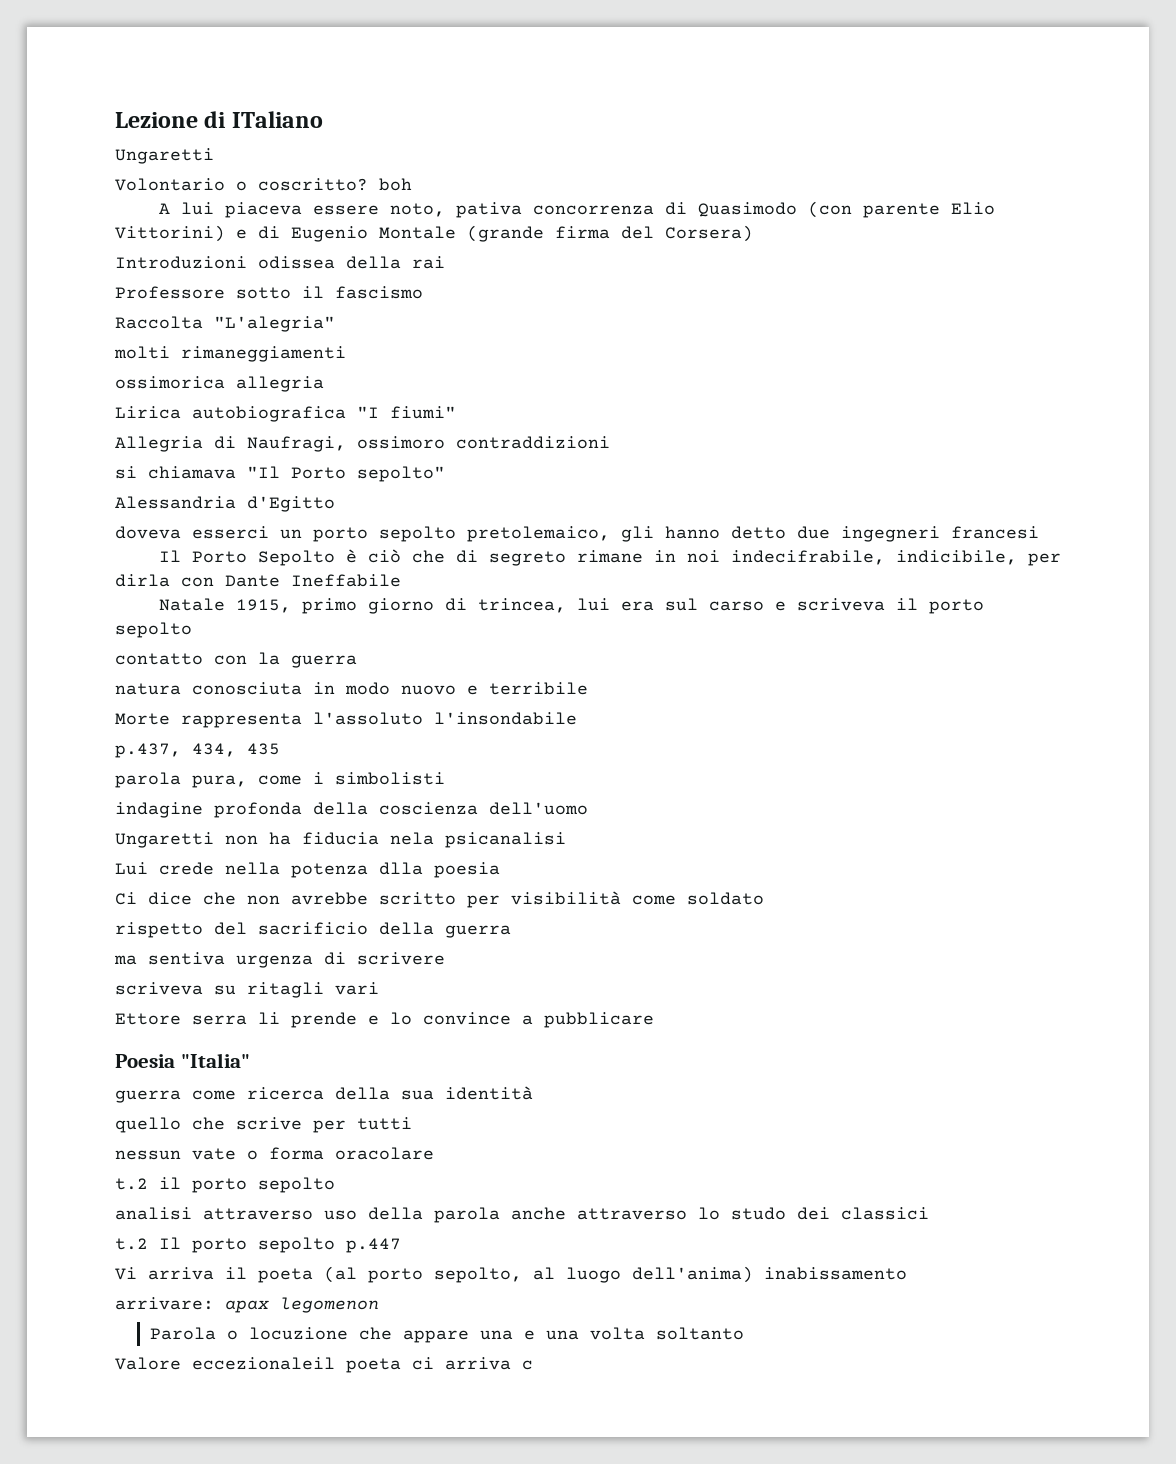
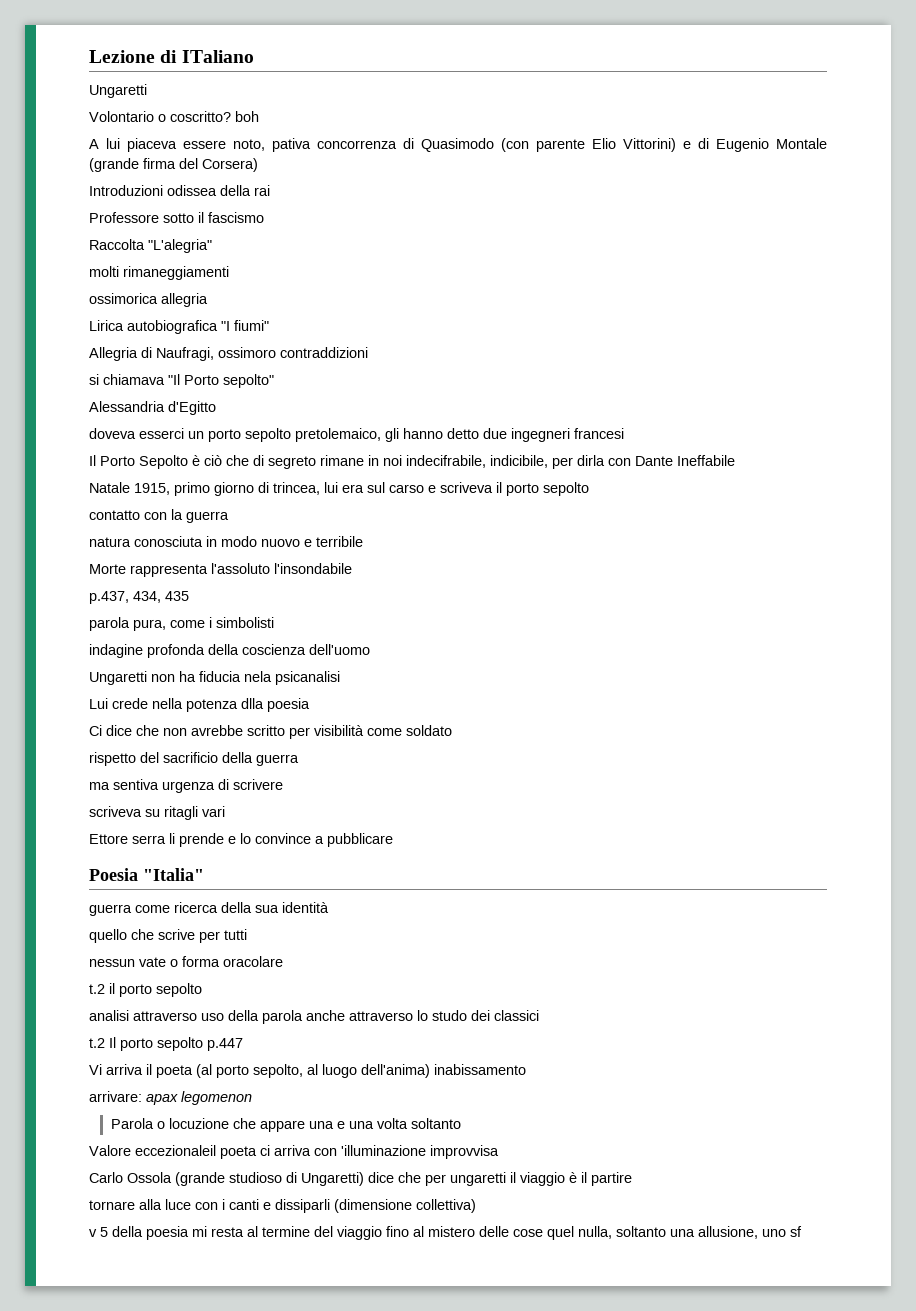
- Valore eccezionaleil poeta ci arriva c
+ Valore eccezionaleil poeta ci arriva con 'illuminazione improvvisa
+ Carlo Ossola (grande studioso di Ungaretti) dice che per ungaretti il viaggio è il partire
+ tornare alla luce con i canti e dissiparli (dimensione collettiva)
+ v 5 della poesia mi resta al termine del viaggio fino al mistero delle cose quel nulla, soltanto una allusione, uno sf

